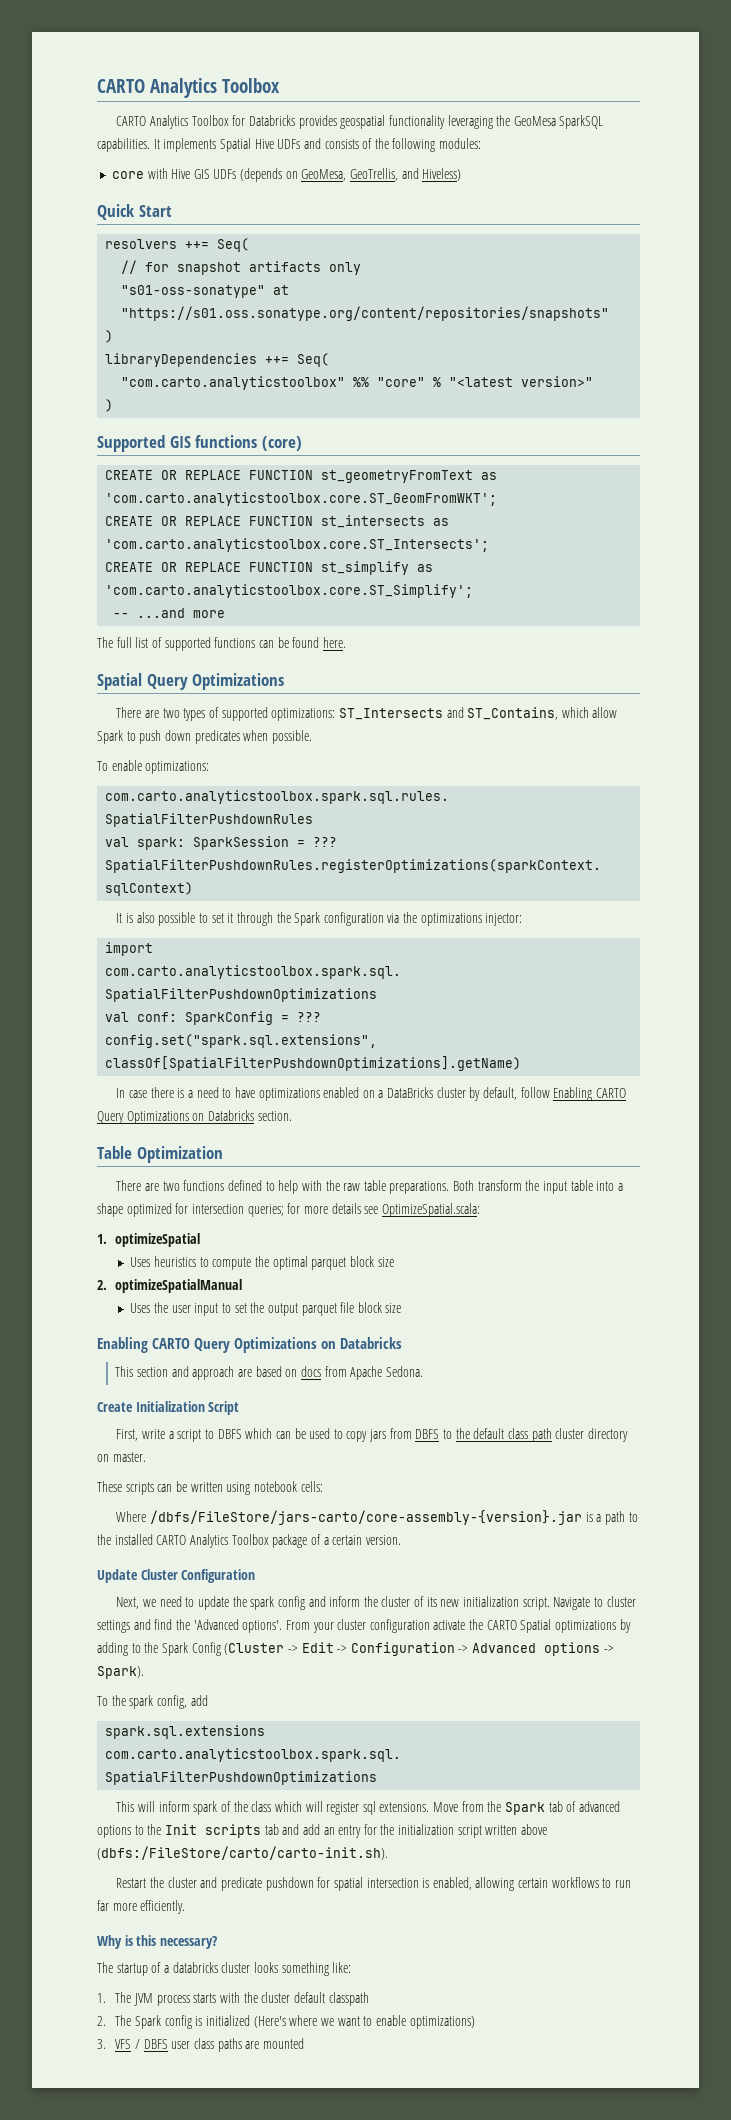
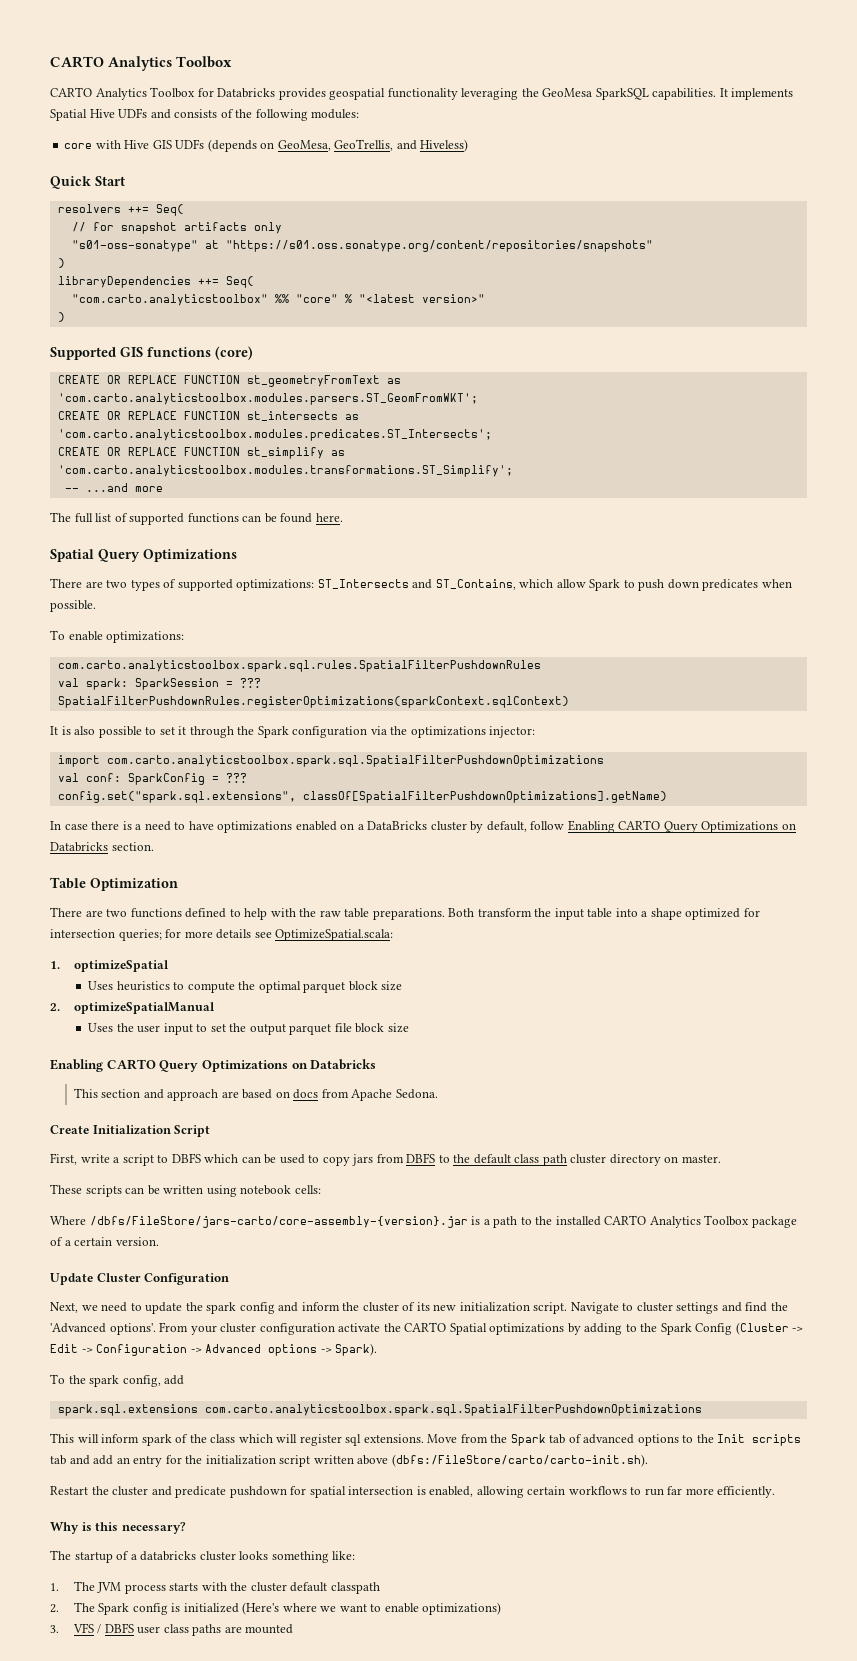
- CREATE OR REPLACE FUNCTION st_geometryFromText as 'com.carto.analyticstoolbox.core.ST_GeomFromWKT';
+ CREATE OR REPLACE FUNCTION st_geometryFromText as 'com.carto.analyticstoolbox.modules.parsers.ST_GeomFromWKT';
- CREATE OR REPLACE FUNCTION st_intersects as 'com.carto.analyticstoolbox.core.ST_Intersects';
+ CREATE OR REPLACE FUNCTION st_intersects as 'com.carto.analyticstoolbox.modules.predicates.ST_Intersects';
- CREATE OR REPLACE FUNCTION st_simplify as 'com.carto.analyticstoolbox.core.ST_Simplify';
+ CREATE OR REPLACE FUNCTION st_simplify as 'com.carto.analyticstoolbox.modules.transformations.ST_Simplify';

